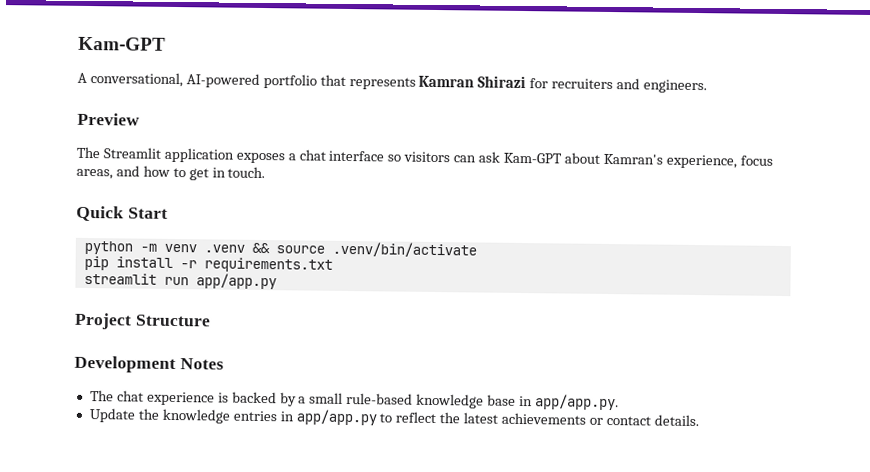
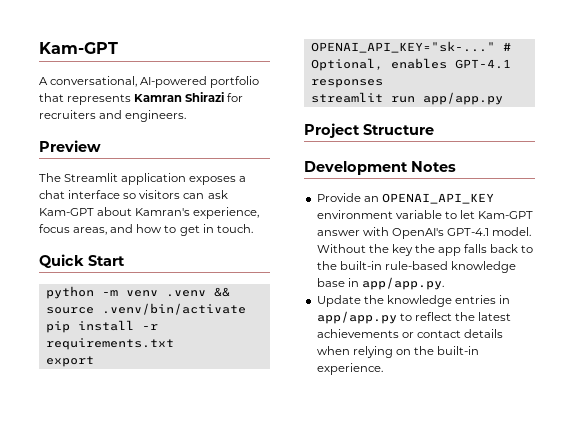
+ export OPENAI_API_KEY="sk-..." # Optional, enables GPT-4.1 responses
- The chat experience is backed by a small rule-based knowledge base in app/app.py.
+ Provide an OPENAI_API_KEY environment variable to let Kam-GPT answer with OpenAI's GPT-4.1 model. Without the key the app falls back to the built-in rule-based knowledge base in app/app.py.
- Update the knowledge entries in app/app.py to reflect the latest achievements or contact details.
+ Update the knowledge entries in app/app.py to reflect the latest achievements or contact details when relying on the built-in experience.

